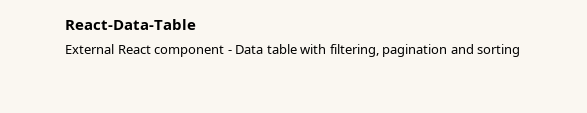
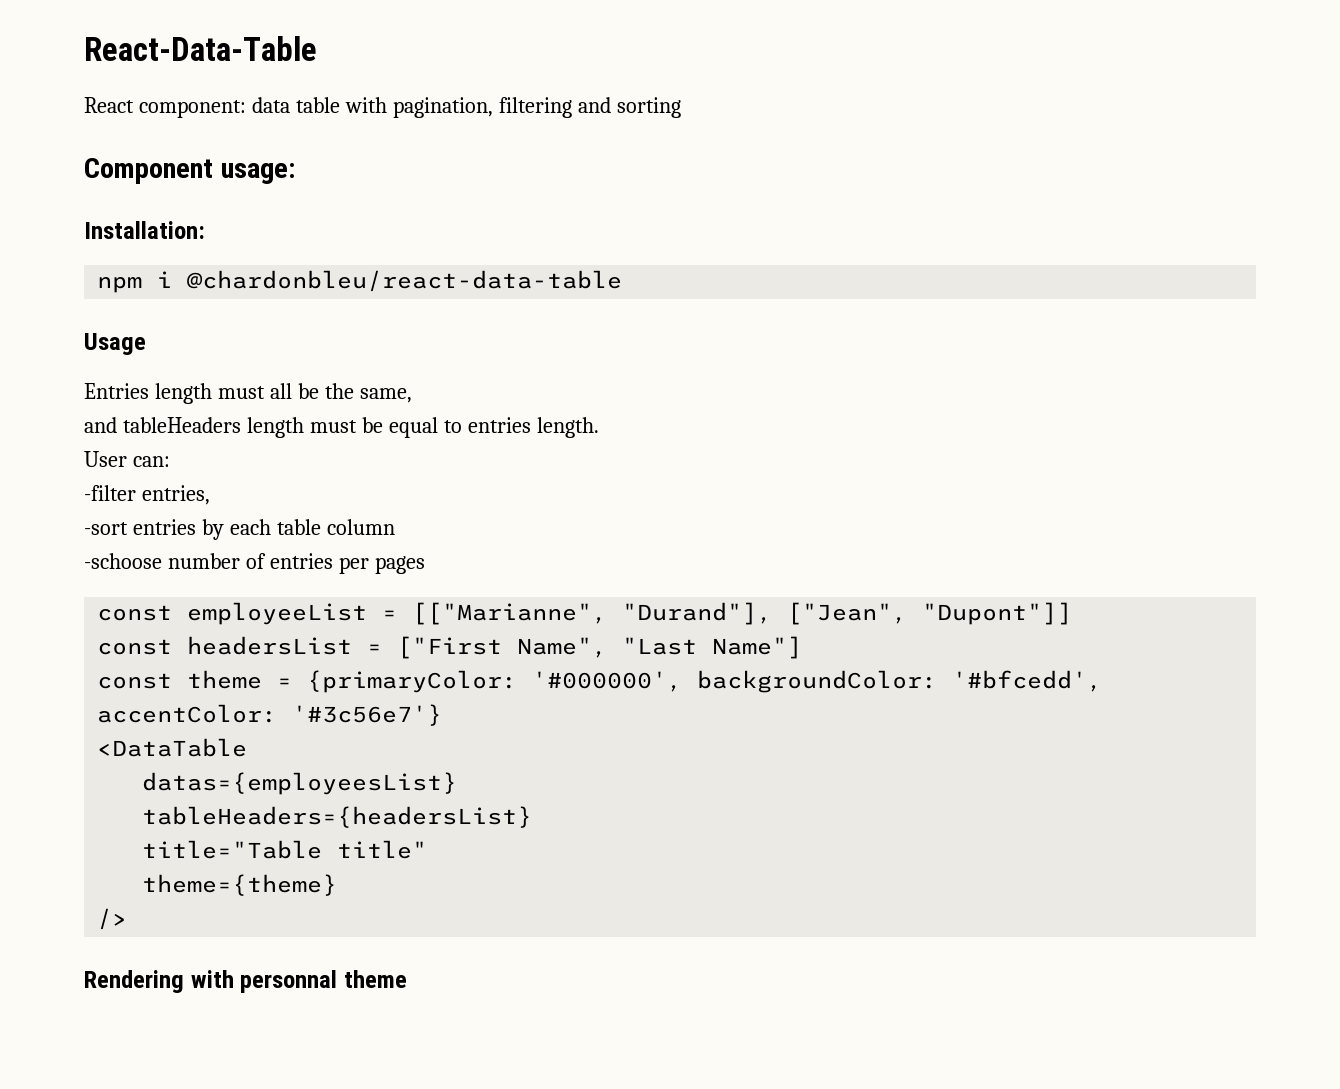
- External React component - Data table with filtering, pagination and sorting
+ React component: data table with pagination, filtering and sorting
+ Component usage:
+ Installation:
+ npm i @chardonbleu/react-data-table
+ Usage
+ Entries length must all be the same,
+ and tableHeaders length must be equal to entries length.
+ User can:
+ -filter entries,
+ -sort entries by each table column
+ -schoose number of entries per pages
+ const employeeList = [["Marianne", "Durand"], ["Jean", "Dupont"]]
+ const headersList = ["First Name", "Last Name"]
+ const theme = {primaryColor: '#000000', backgroundColor: '#bfcedd', accentColor: '#3c56e7'}
+ <DataTable
+ datas={employeesList}
+ tableHeaders={headersList}
+ title="Table title"
+ theme={theme}
+ />
+ Rendering with personnal theme

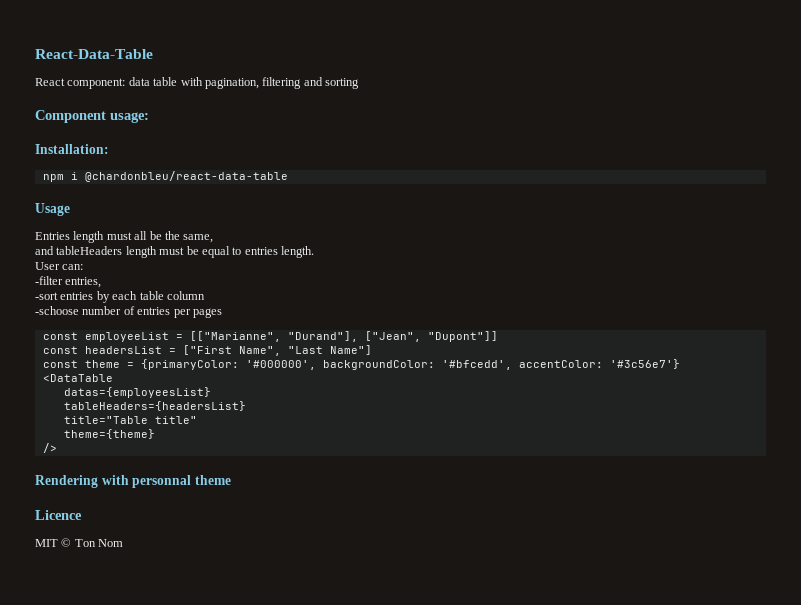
+ Licence
+ MIT © Ton Nom

